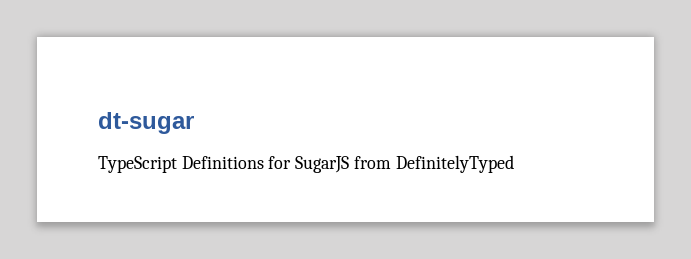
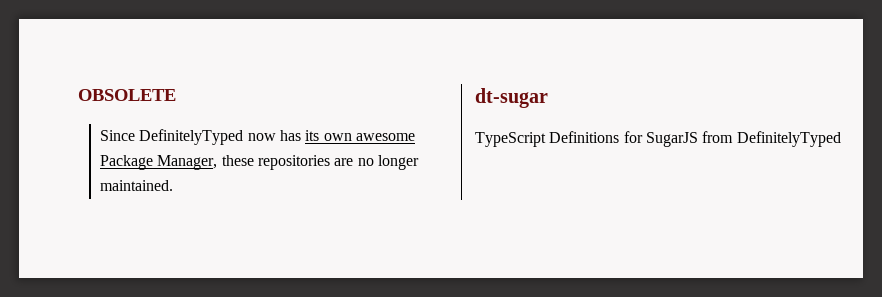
+ OBSOLETE
+ Since DefinitelyTyped now has its own awesome Package Manager, these repositories are no longer maintained.

